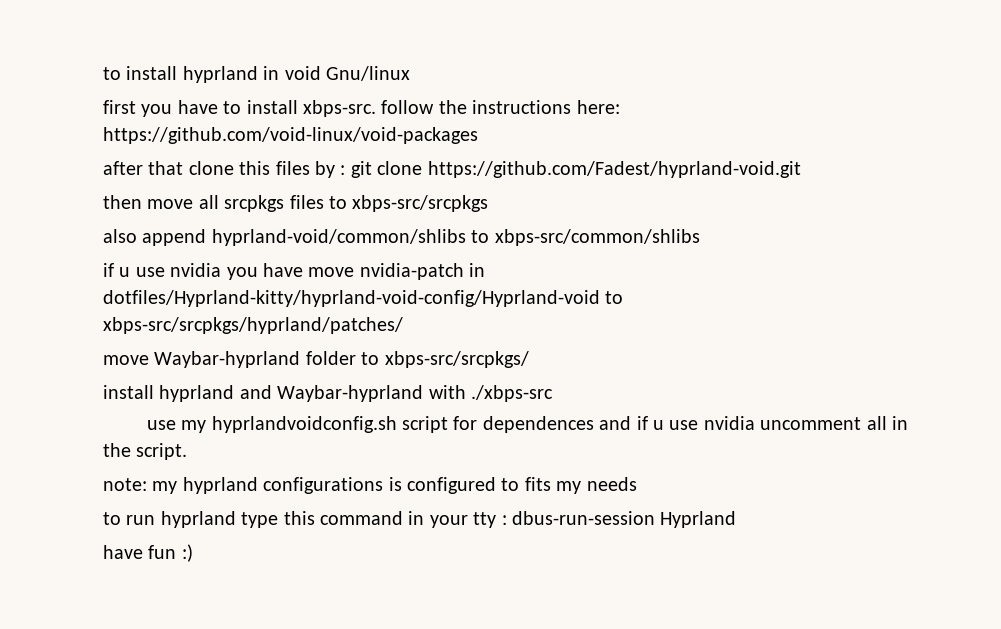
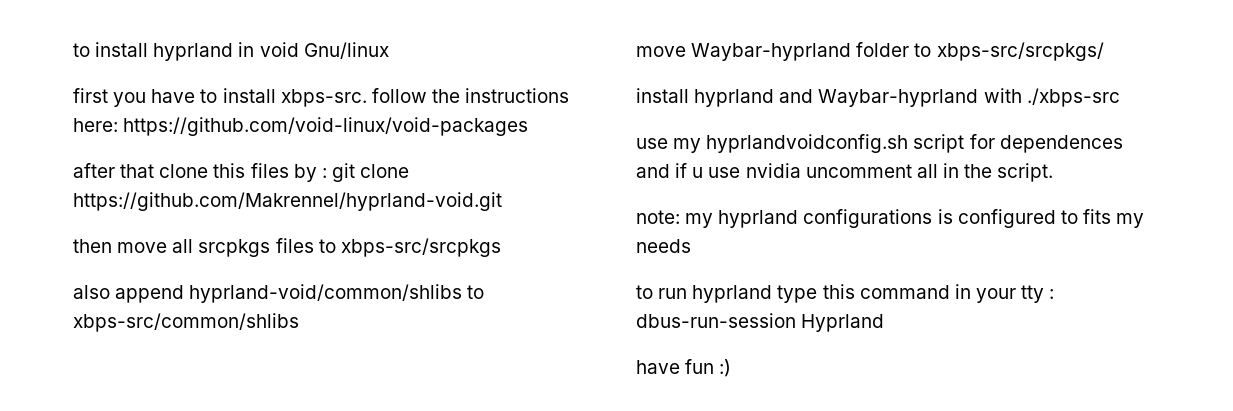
- after that clone this files by : git clone https://github.com/Fadest/hyprland-void.git
+ after that clone this files by : git clone https://github.com/Makrennel/hyprland-void.git
- if u use nvidia you have move nvidia-patch in dotfiles/Hyprland-kitty/hyprland-void-config/Hyprland-void to xbps-src/srcpkgs/hyprland/patches/

